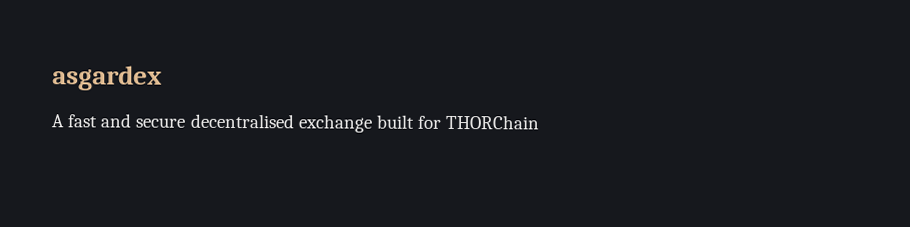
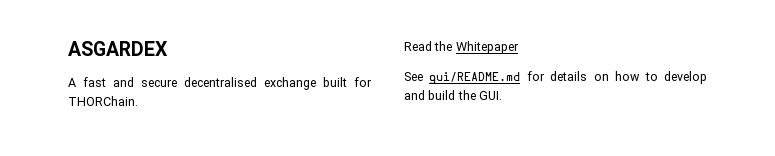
- asgardex
+ ASGARDEX
- A fast and secure decentralised exchange built for THORChain
+ A fast and secure decentralised exchange built for THORChain.
+ Read the Whitepaper
+ See gui/README.md for details on how to develop and build the GUI.

